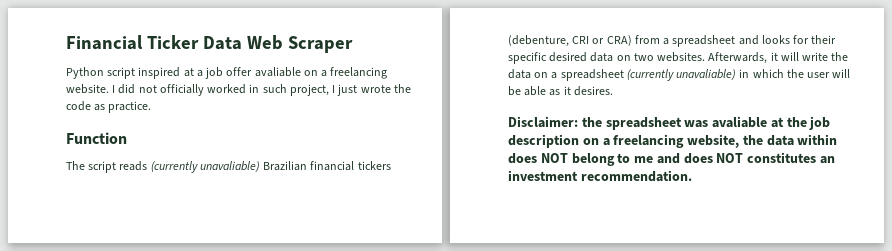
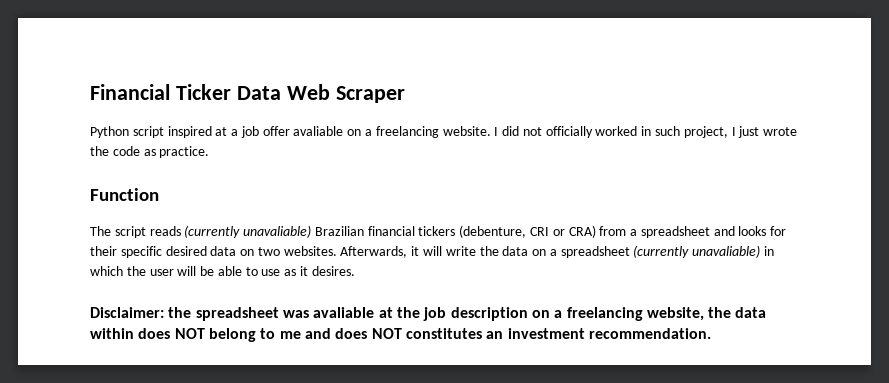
- Afterwards, it will write the data on a spreadsheet (currently unavaliable) in which the user will be able as it desires.
+ Afterwards, it will write the data on a spreadsheet (currently unavaliable) in which the user will be able to use as it desires.

